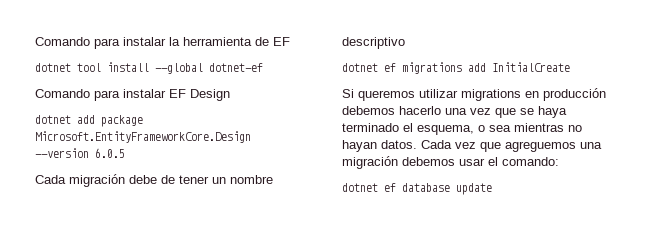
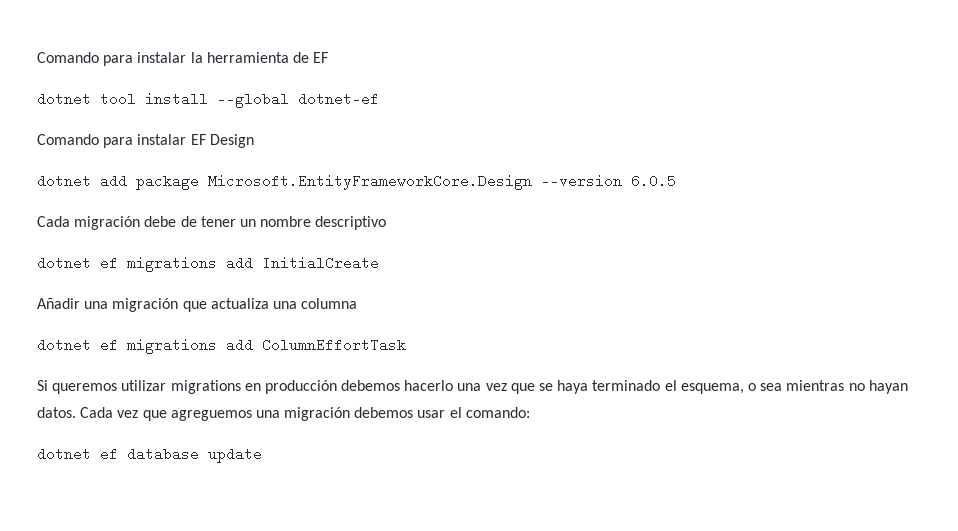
+ Añadir una migración que actualiza una columna
+ dotnet ef migrations add ColumnEffortTask

